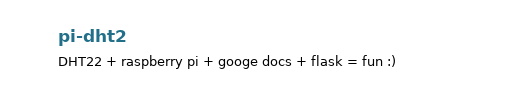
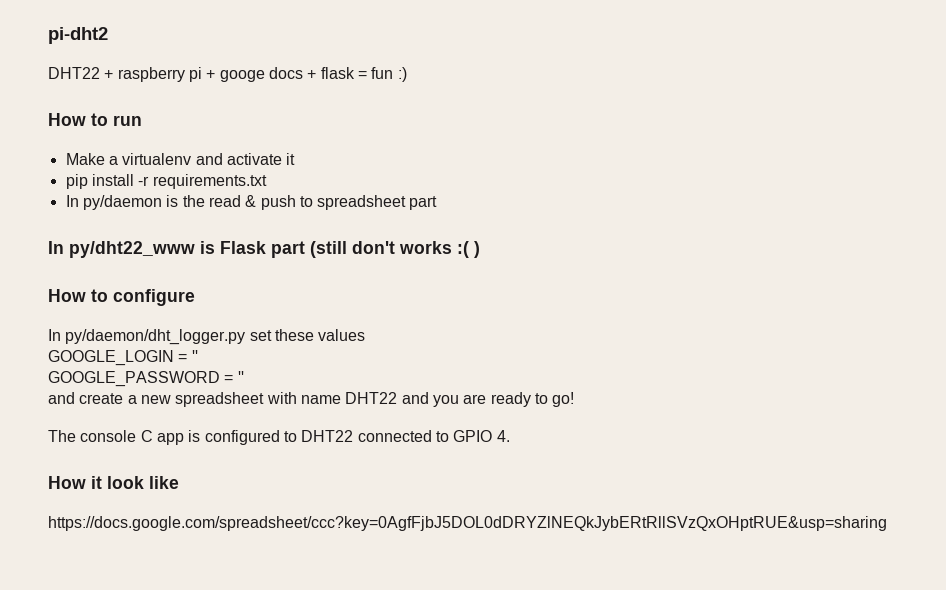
+ How to run
+ Make a virtualenv and activate it
+ pip install -r requirements.txt
+ In py/daemon is the read & push to spreadsheet part
+ In py/dht22_www is Flask part (still don't works :( )
+ How to configure
+ In py/daemon/dht_logger.py set these values
+ GOOGLE_LOGIN = ''
+ GOOGLE_PASSWORD = ''
+ and create a new spreadsheet with name DHT22 and you are ready to go!
+ The console C app is configured to DHT22 connected to GPIO 4.
+ How it look like
+ https://docs.google.com/spreadsheet/ccc?key=0AgfFjbJ5DOL0dDRYZlNEQkJybERtRllSVzQxOHptRUE&usp=sharing

